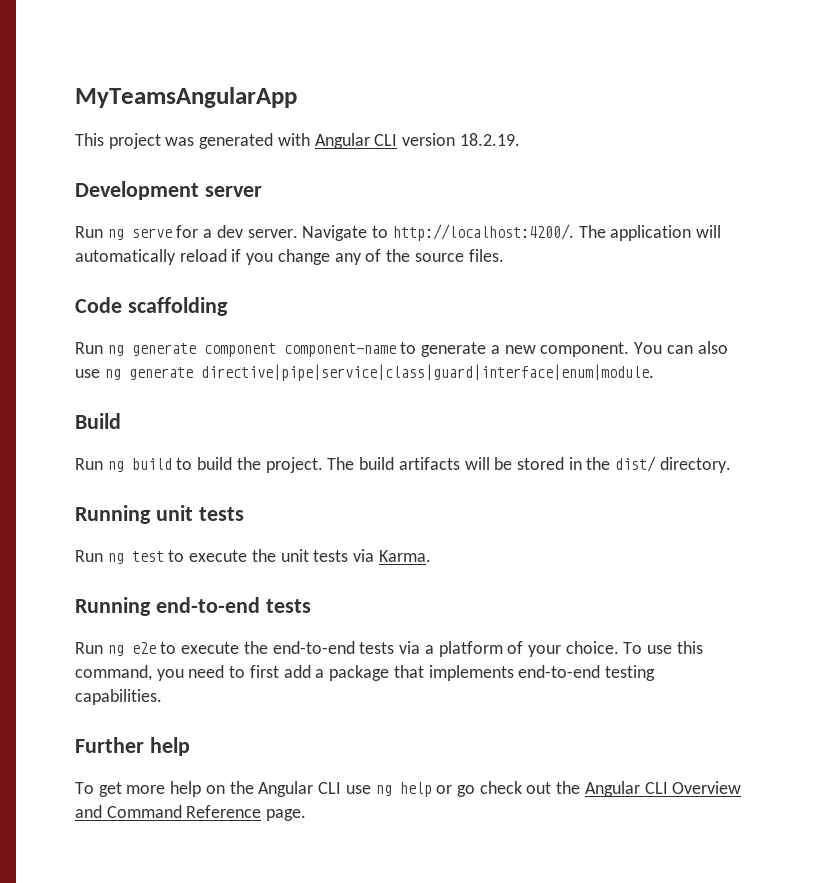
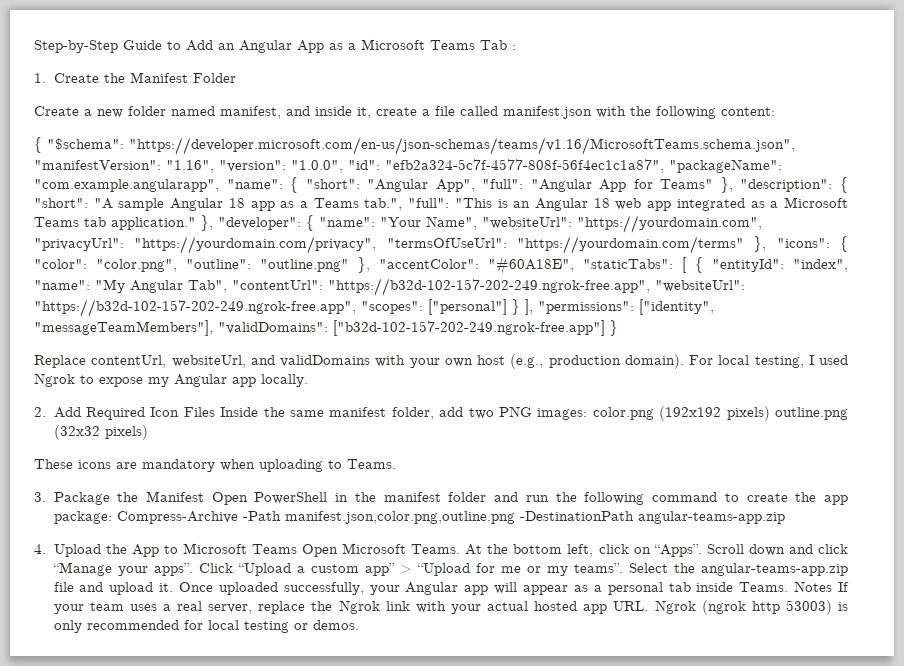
- MyTeamsAngularApp
- This project was generated with Angular CLI version 18.2.19.
- Development server
- Run ng serve for a dev server. Navigate to http://localhost:4200/. The application will automatically reload if you change any of the source files.
- Code scaffolding
- Run ng generate component component-name to generate a new component. You can also use ng generate directive|pipe|service|class|guard|interface|enum|module.
- Build
- Run ng build to build the project. The build artifacts will be stored in the dist/ directory.
- Running unit tests
- Run ng test to execute the unit tests via Karma.
- Running end-to-end tests
- Run ng e2e to execute the end-to-end tests via a platform of your choice. To use this command, you need to first add a package that implements end-to-end testing capabilities.
- Further help
- To get more help on the Angular CLI use ng help or go check out the Angular CLI Overview and Command Reference page.
+ Step-by-Step Guide to Add an Angular App as a Microsoft Teams Tab :
+ 1. Create the Manifest Folder
+ Create a new folder named manifest, and inside it, create a file called manifest.json with the following content:
+ { "$schema": "https://developer.microsoft.com/en-us/json-schemas/teams/v1.16/MicrosoftTeams.schema.json", "manifestVersion": "1.16", "version": "1.0.0", "id": "efb2a324-5c7f-4577-808f-56f4ec1c1a87", "packageName": "com.example.angularapp", "name": { "short": "Angular App", "full": "Angular App for Teams" }, "description": { "short": "A sample Angular 18 app as a Teams tab.", "full": "This is an Angular 18 web app integrated as a Microsoft Teams tab application." }, "developer": { "name": "Your Name", "websiteUrl": "https://yourdomain.com", "privacyUrl": "https://yourdomain.com/privacy", "termsOfUseUrl": "https://yourdomain.com/terms" }, "icons": { "color": "color.png", "outline": "outline.png" }, "accentColor": "#60A18E", "staticTabs": [ { "entityId": "index", "name": "My Angular Tab", "contentUrl": "https://b32d-102-157-202-249.ngrok-free.app", "websiteUrl": "https://b32d-102-157-202-249.ngrok-free.app", "scopes": ["personal"] } ], "permissions": ["identity", "messageTeamMembers"], "validDomains": ["b32d-102-157-202-249.ngrok-free.app"] }
+ Replace contentUrl, websiteUrl, and validDomains with your own host (e.g., production domain). For local testing, I used Ngrok to expose my Angular app locally.
+ 2. Add Required Icon Files Inside the same manifest folder, add two PNG images: color.png (192x192 pixels) outline.png (32x32 pixels)
+ These icons are mandatory when uploading to Teams.
+ 3. Package the Manifest Open PowerShell in the manifest folder and run the following command to create the app package: Compress-Archive -Path manifest.json,color.png,outline.png -DestinationPath angular-teams-app.zip
+ 4. Upload the App to Microsoft Teams Open Microsoft Teams. At the bottom left, click on “Apps”. Scroll down and click “Manage your apps”. Click “Upload a custom app” > “Upload for me or my teams”. Select the angular-teams-app.zip file and upload it. Once uploaded successfully, your Angular app will appear as a personal tab inside Teams. Notes If your team uses a real server, replace the Ngrok link with your actual hosted app URL. Ngrok (ngrok http 53003) is only recommended for local testing or demos.

